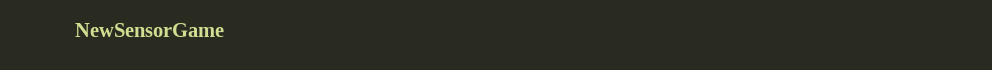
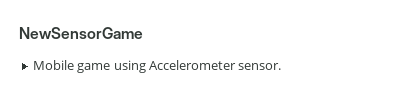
+ Mobile game using Accelerometer sensor.

